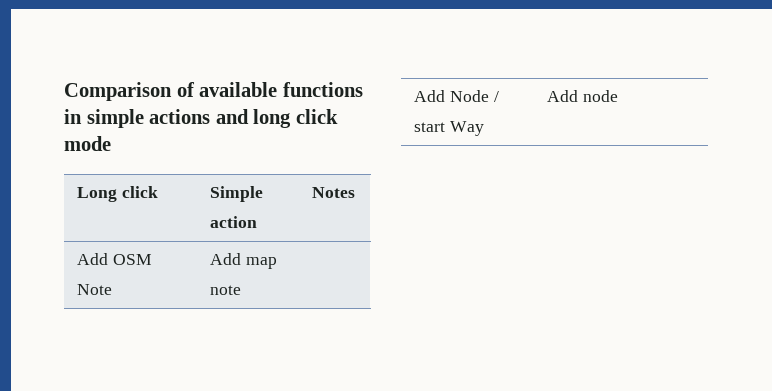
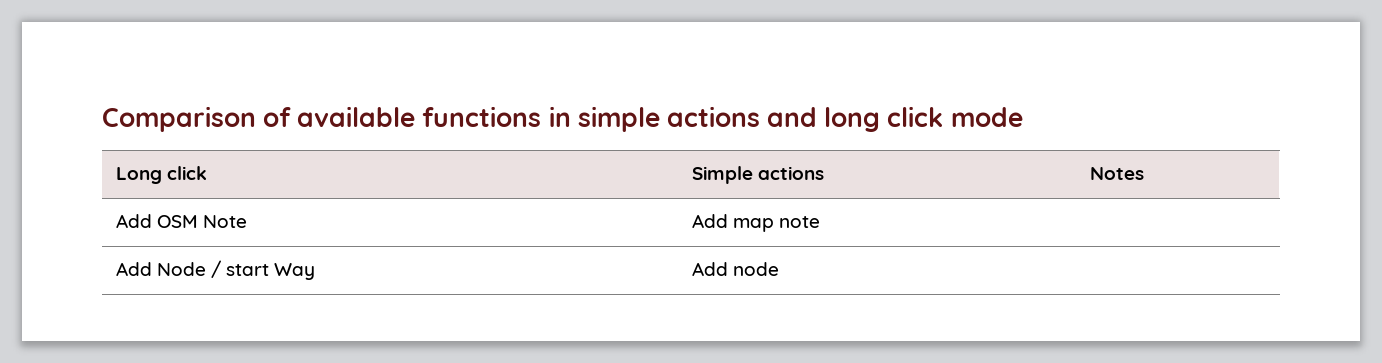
- Long click | Simple action | Notes
+ Long click | Simple actions | Notes

